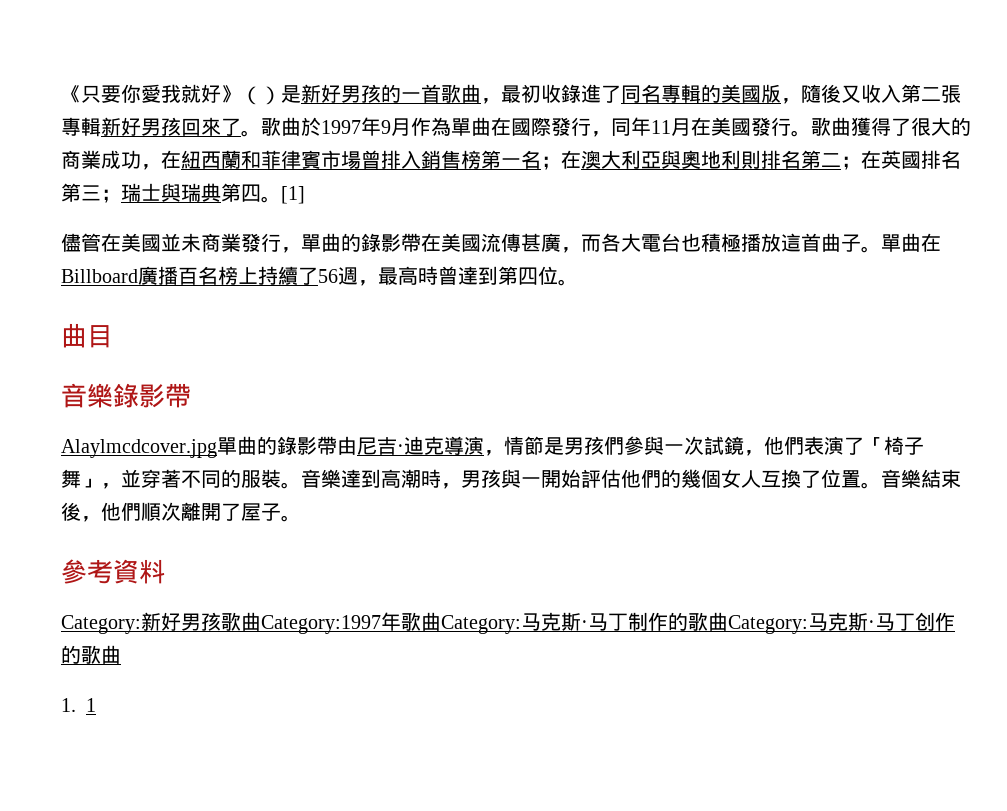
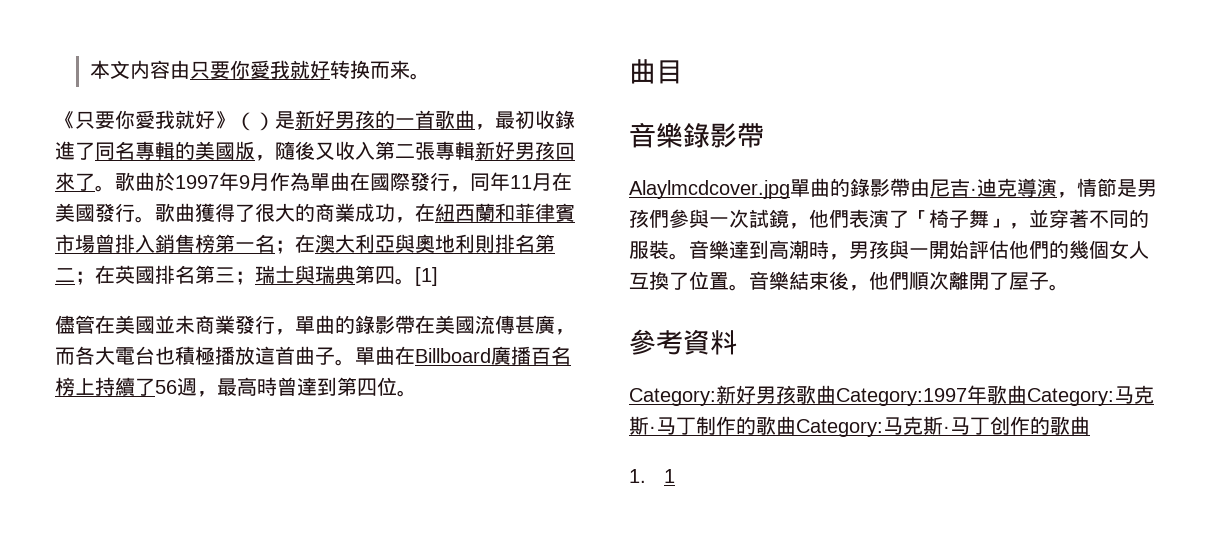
+ 本文内容由只要你愛我就好转换而来。

